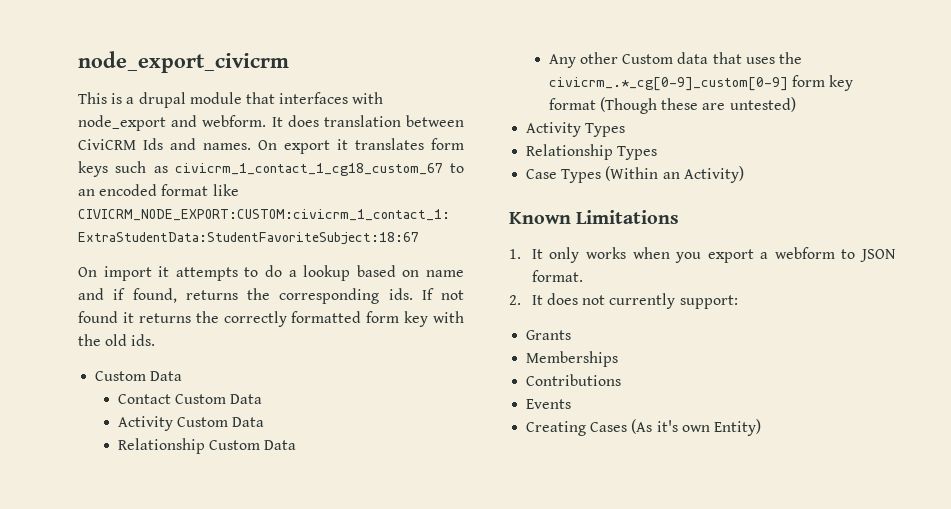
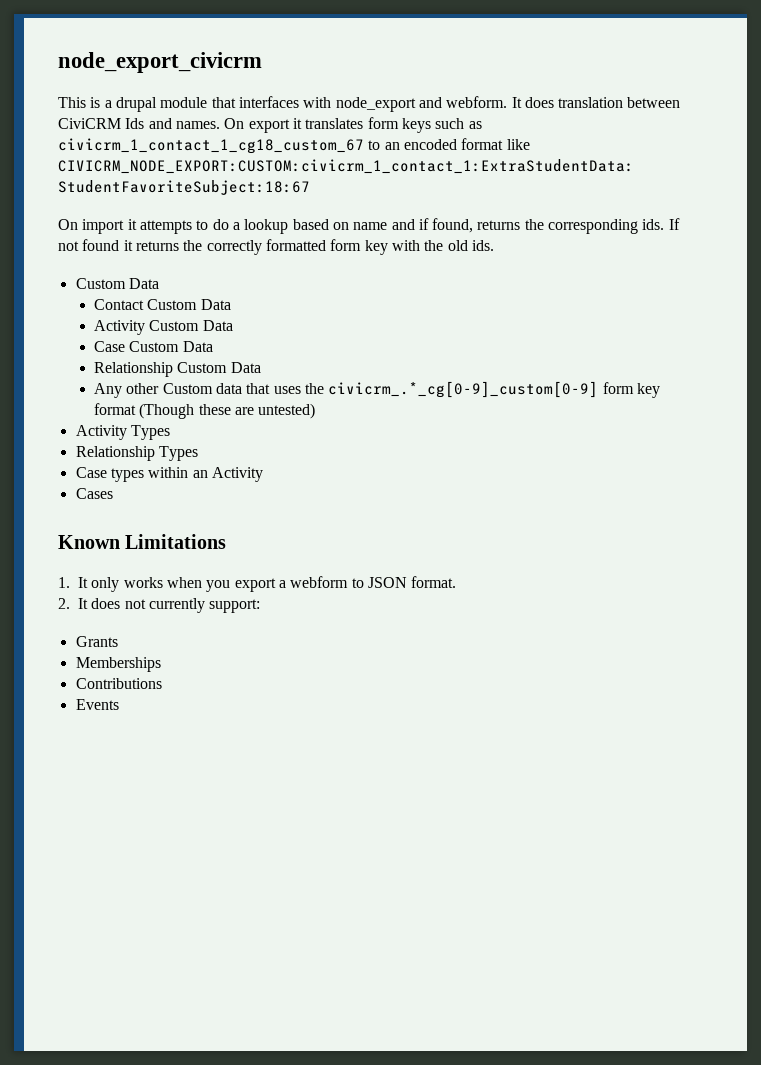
+ Case Custom Data
- Case Types (Within an Activity)
+ Case types within an Activity
+ Cases
- Creating Cases (As it's own Entity)

